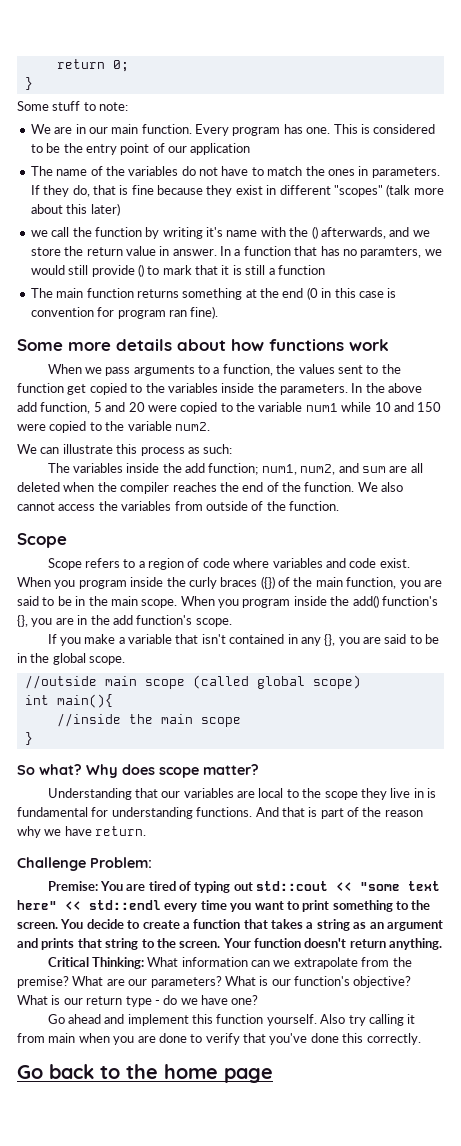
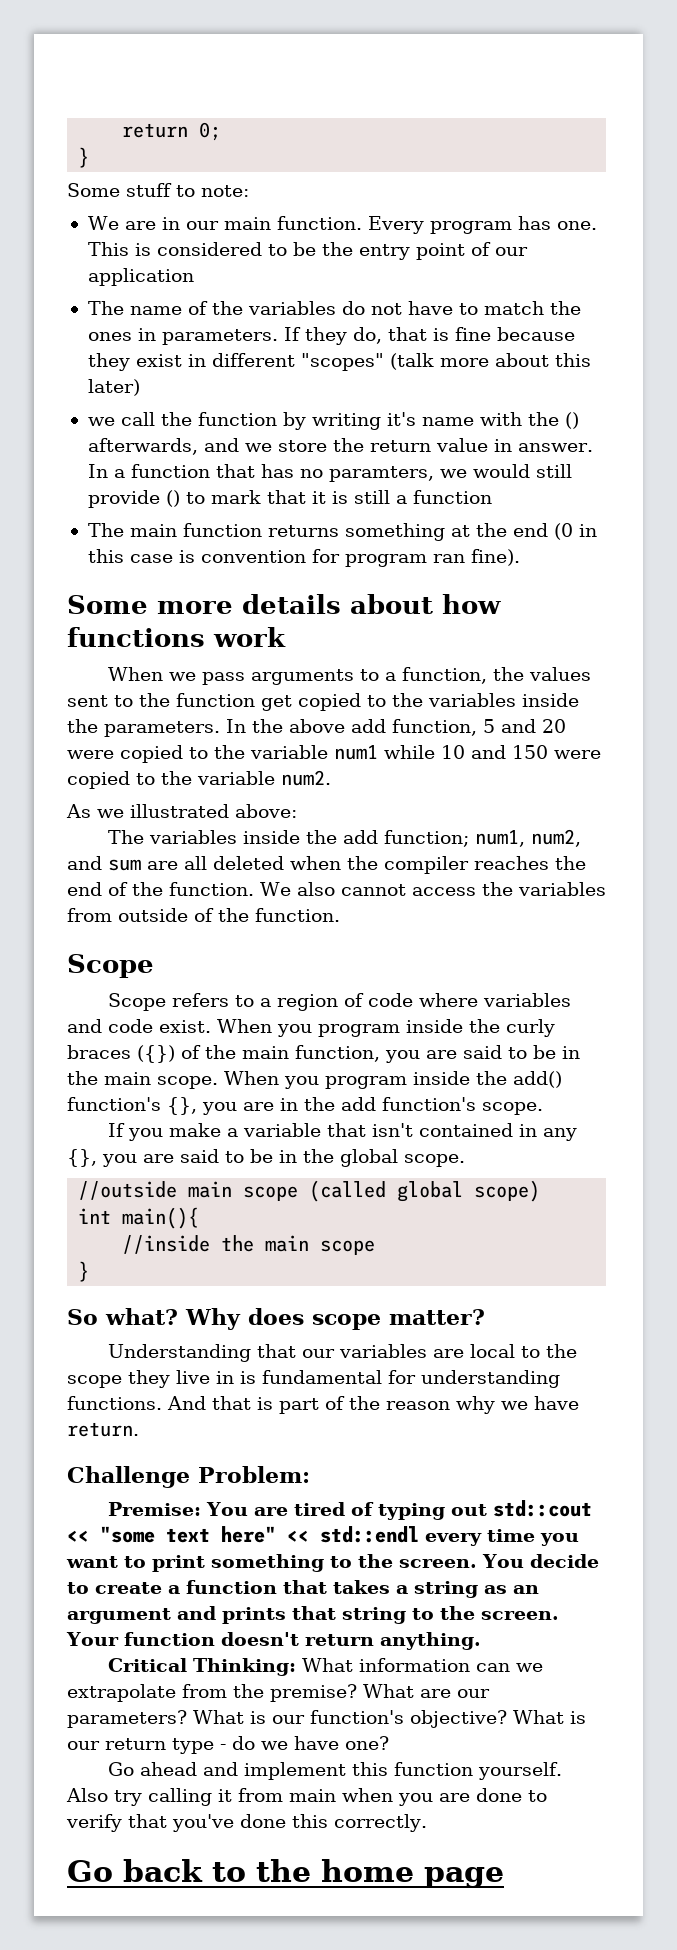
- We can illustrate this process as such:
+ As we illustrated above:

